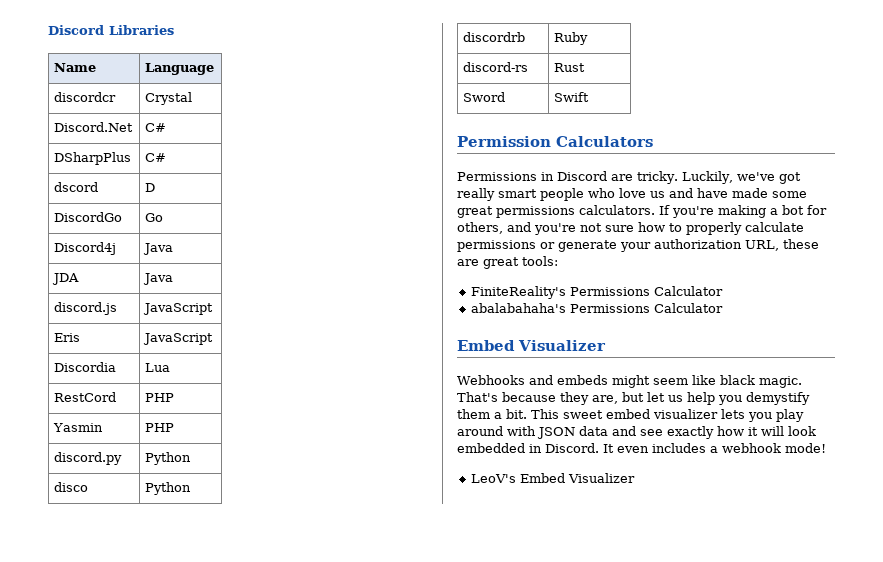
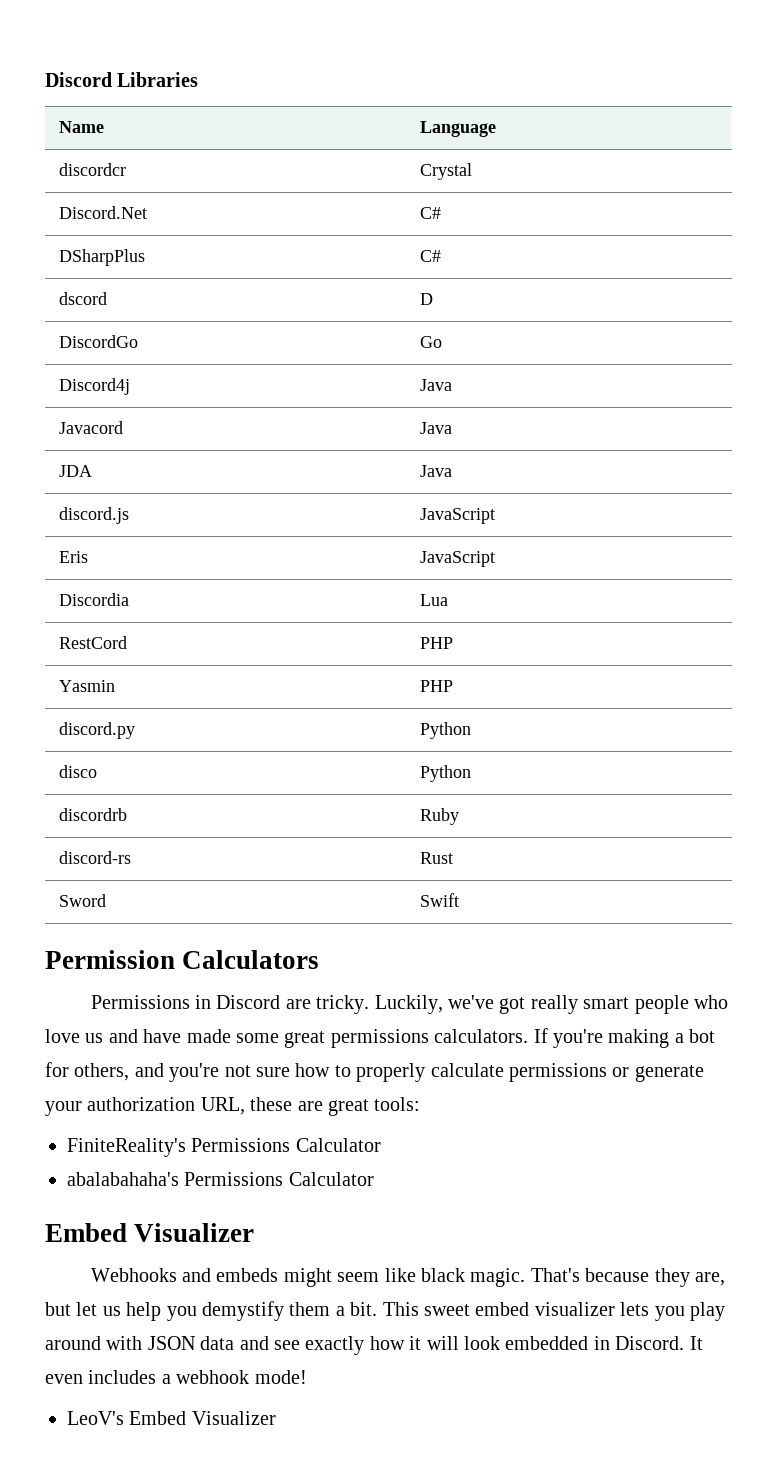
+ Javacord | Java

